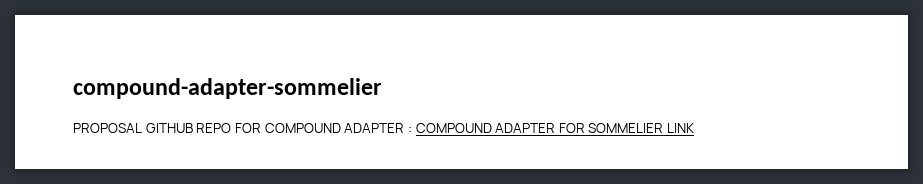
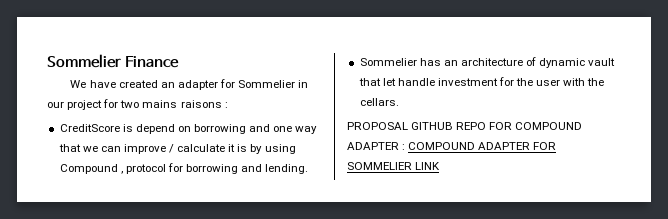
- compound-adapter-sommelier
+ Sommelier Finance
+ We have created an adapter for Sommelier in our project for two mains raisons :
+ CreditScore is depend on borrowing and one way that we can improve / calculate it is by using Compound , protocol for borrowing and lending.
+ Sommelier has an architecture of dynamic vault that let handle investment for the user with the cellars.

